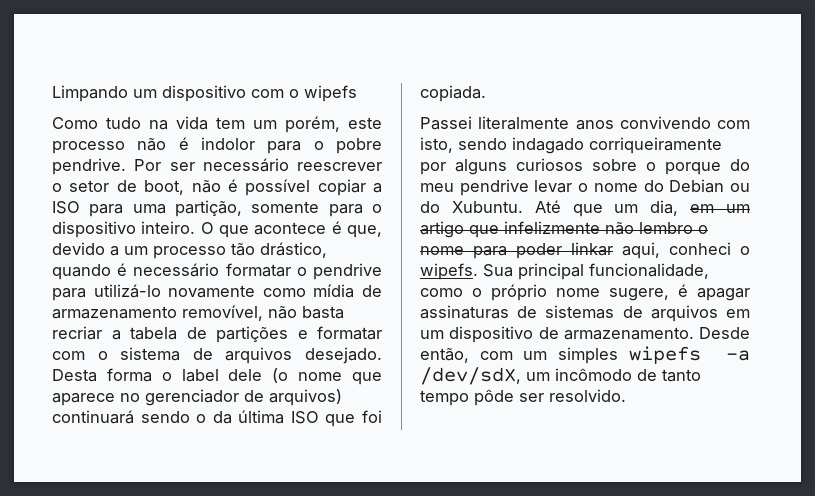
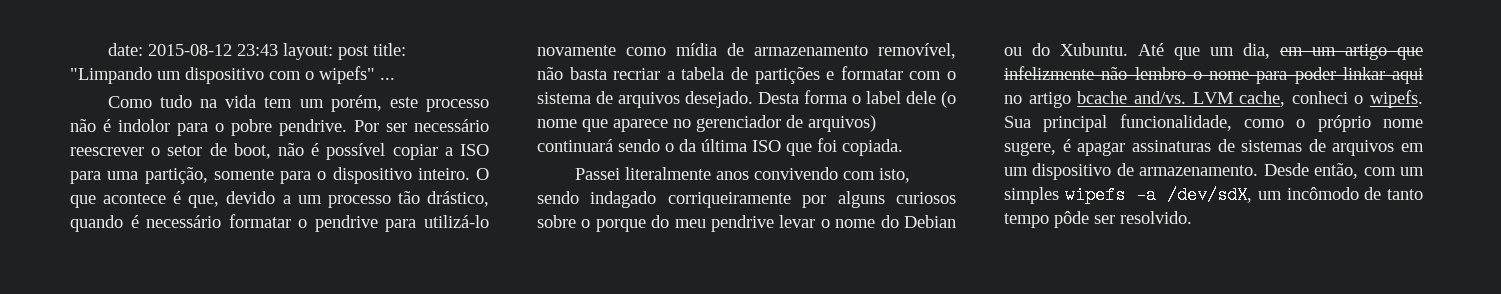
- Limpando um dispositivo com o wipefs
+ date: 2015-08-12 23:43 layout: post title: "Limpando um dispositivo com o wipefs" ...
- Até que um dia, em um artigo que infelizmente não lembro o nome para poder linkar aqui, conheci o wipefs.
+ Até que um dia, em um artigo que infelizmente não lembro o nome para poder linkar aqui no artigo bcache and/vs. LVM cache, conheci o wipefs.

